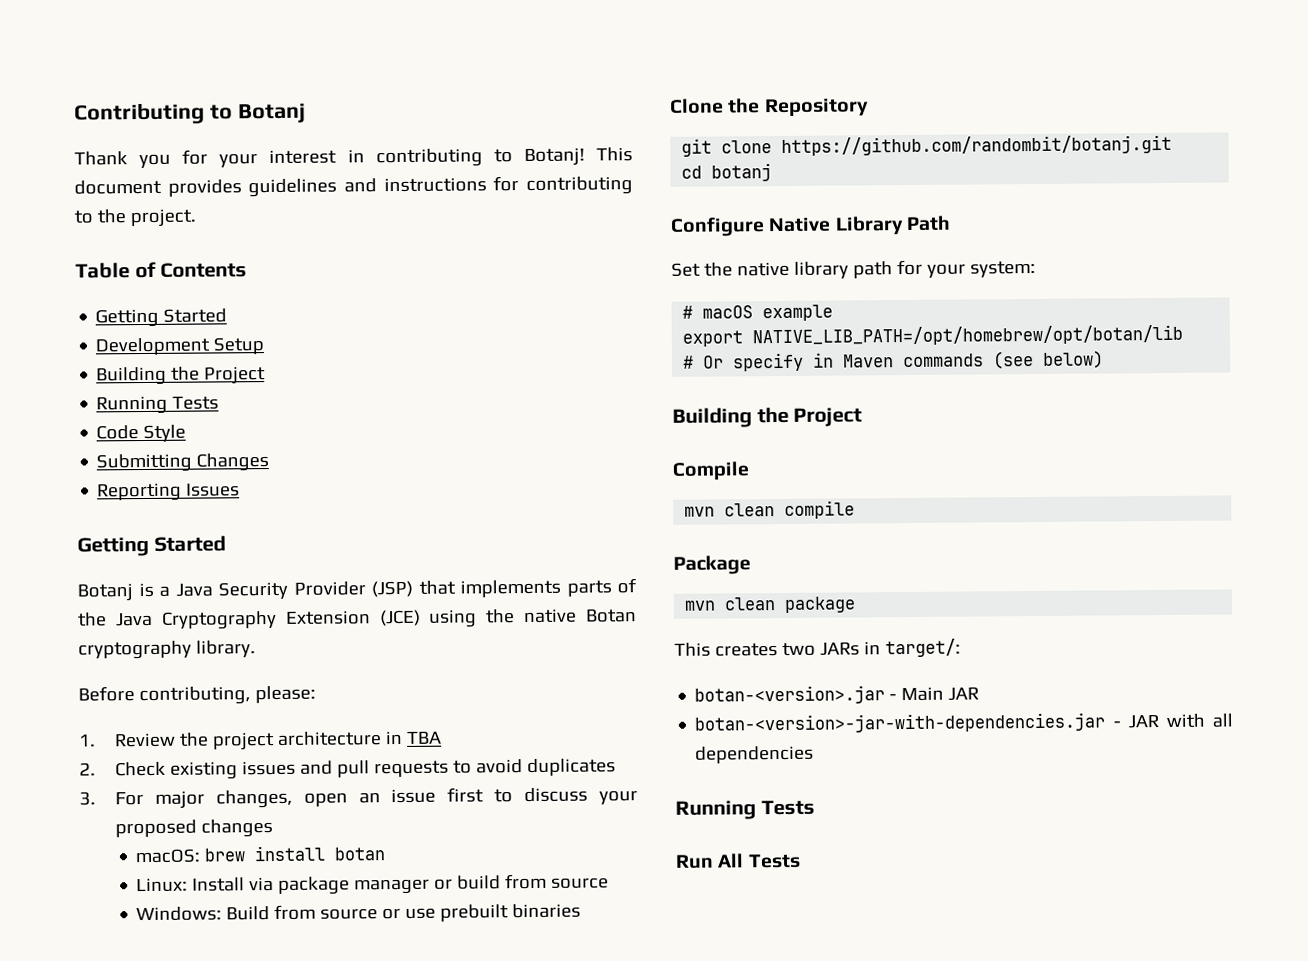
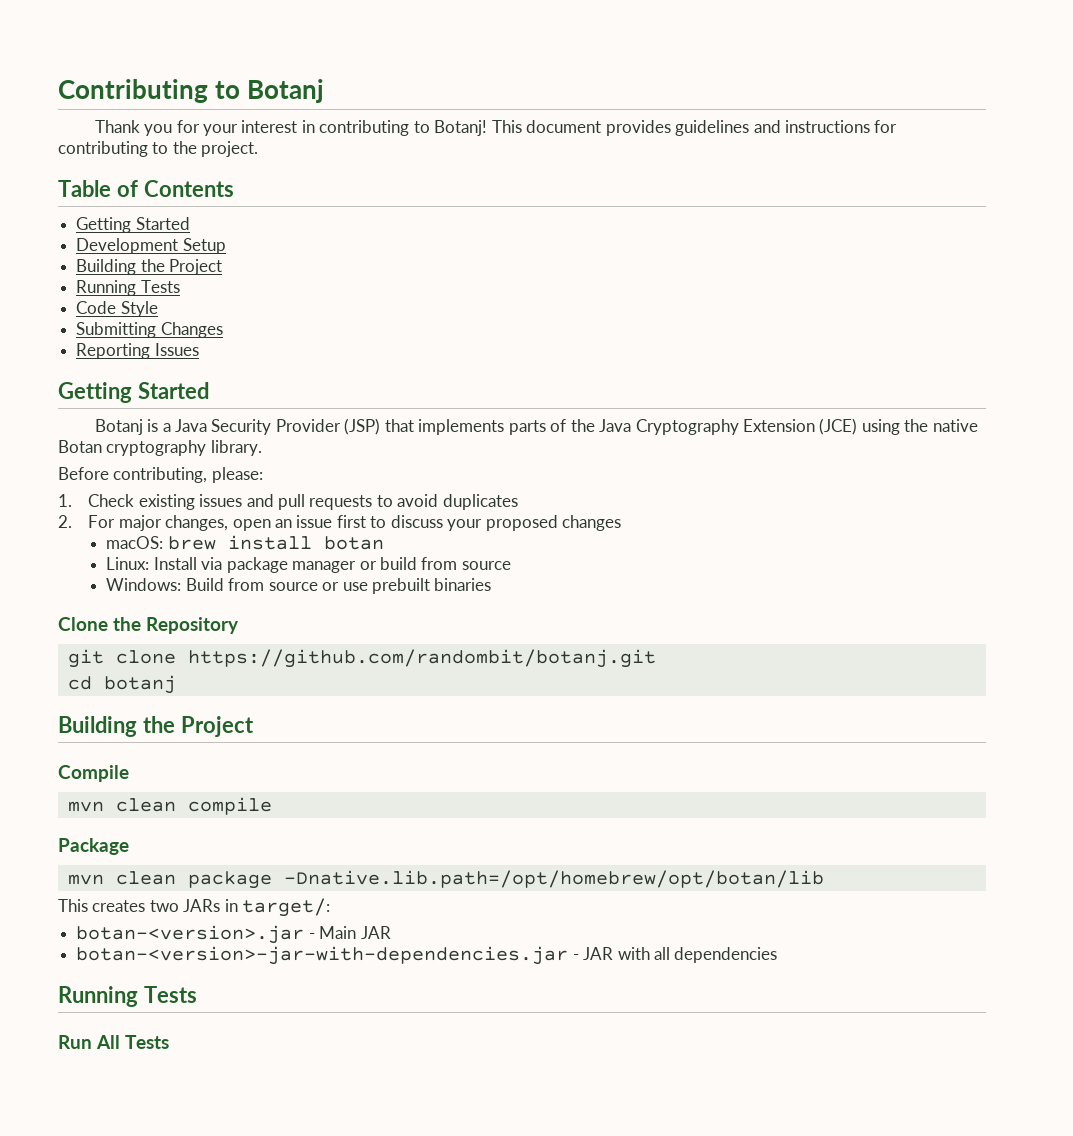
- 1. Review the project architecture in TBA
- 2. Check existing issues and pull requests to avoid duplicates
+ 1. Check existing issues and pull requests to avoid duplicates
- 3. For major changes, open an issue first to discuss your proposed changes
+ 2. For major changes, open an issue first to discuss your proposed changes
- Configure Native Library Path
- Set the native library path for your system:
- # macOS example
- export NATIVE_LIB_PATH=/opt/homebrew/opt/botan/lib
- # Or specify in Maven commands (see below)
- mvn clean package
+ mvn clean package -Dnative.lib.path=/opt/homebrew/opt/botan/lib

